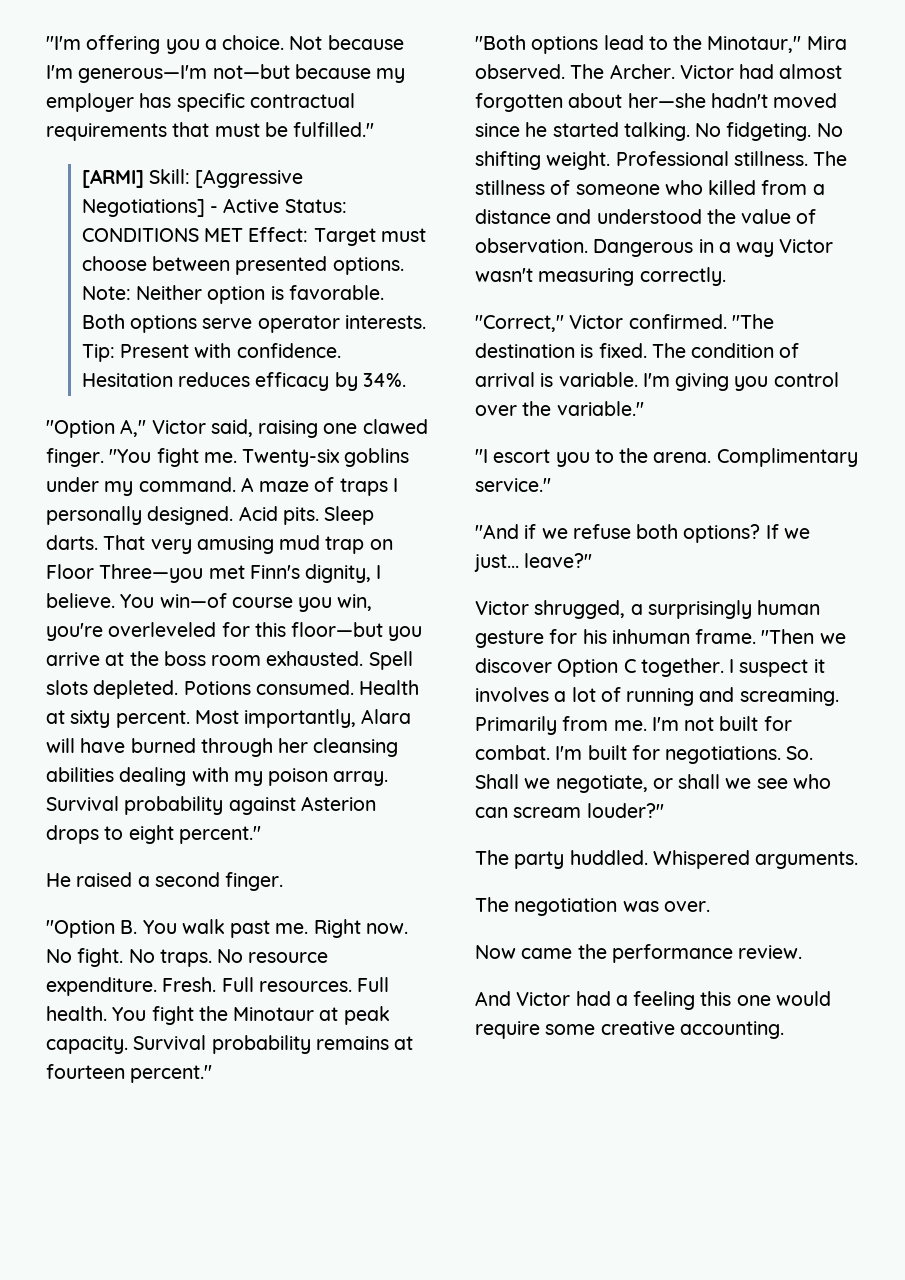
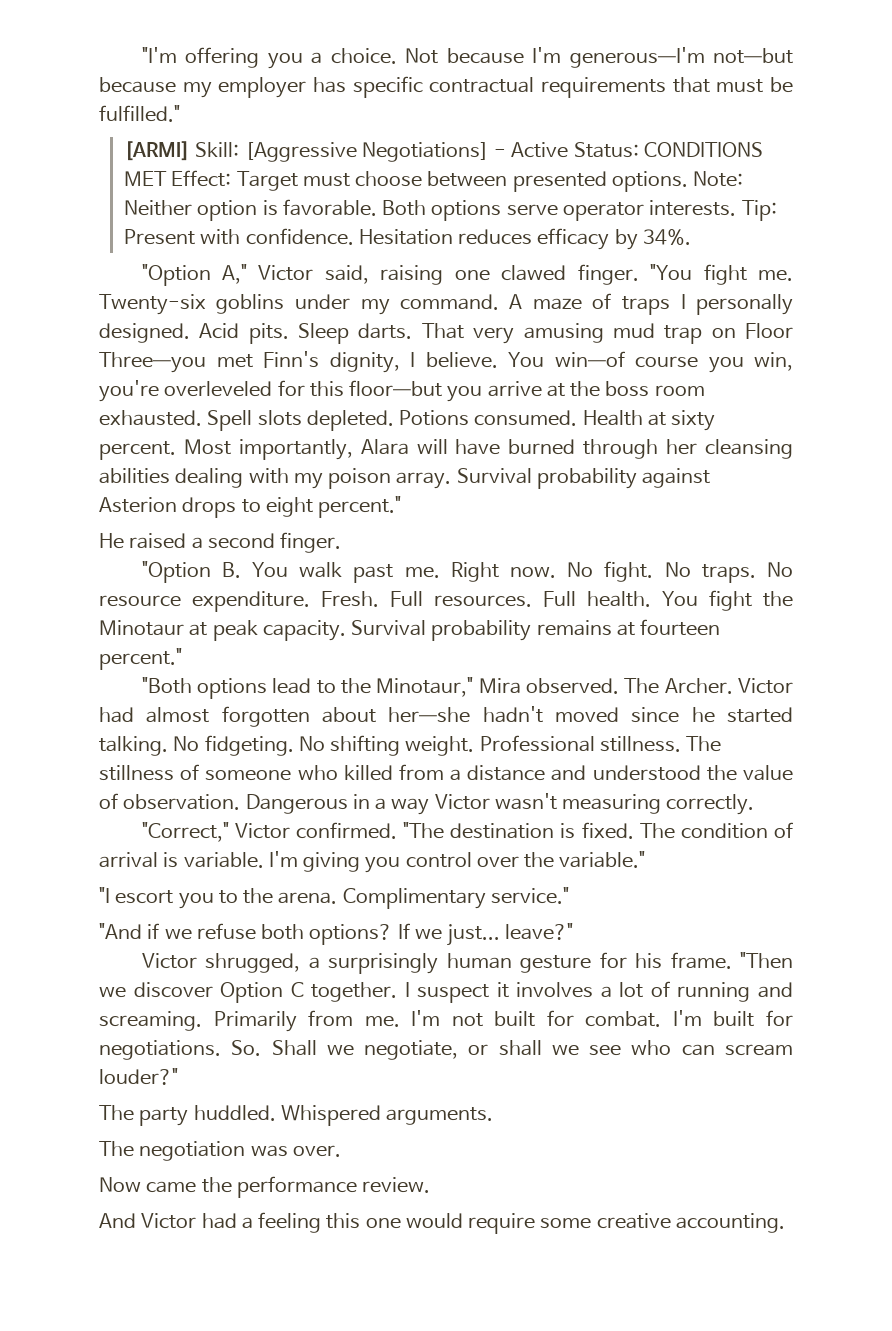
- Victor shrugged, a surprisingly human gesture for his inhuman frame.
+ Victor shrugged, a surprisingly human gesture for his frame.

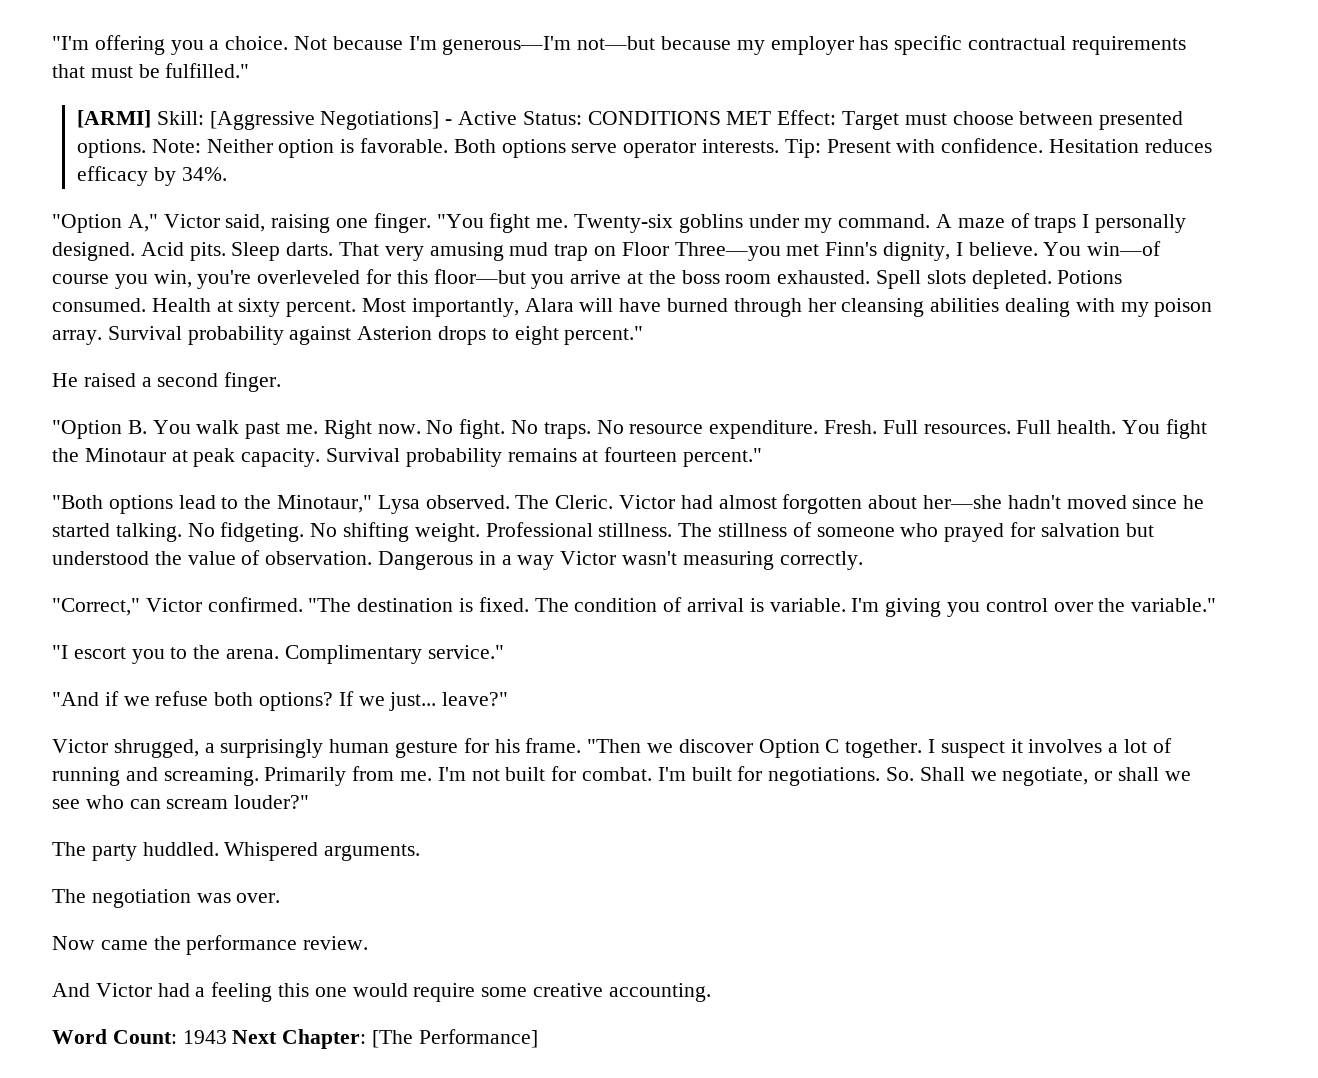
- "Option A," Victor said, raising one clawed finger.
+ "Option A," Victor said, raising one finger.
- "Both options lead to the Minotaur," Mira observed.
+ "Both options lead to the Minotaur," Lysa observed.
- The Archer.
+ The Cleric.
- The stillness of someone who killed from a distance and understood the value of observation.
+ The stillness of someone who prayed for salvation but understood the value of observation.
+ Word Count: 1943 Next Chapter: [The Performance]

